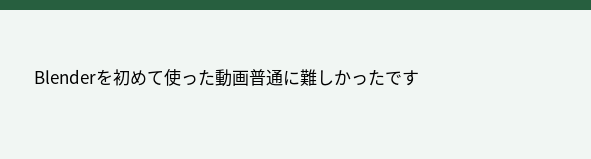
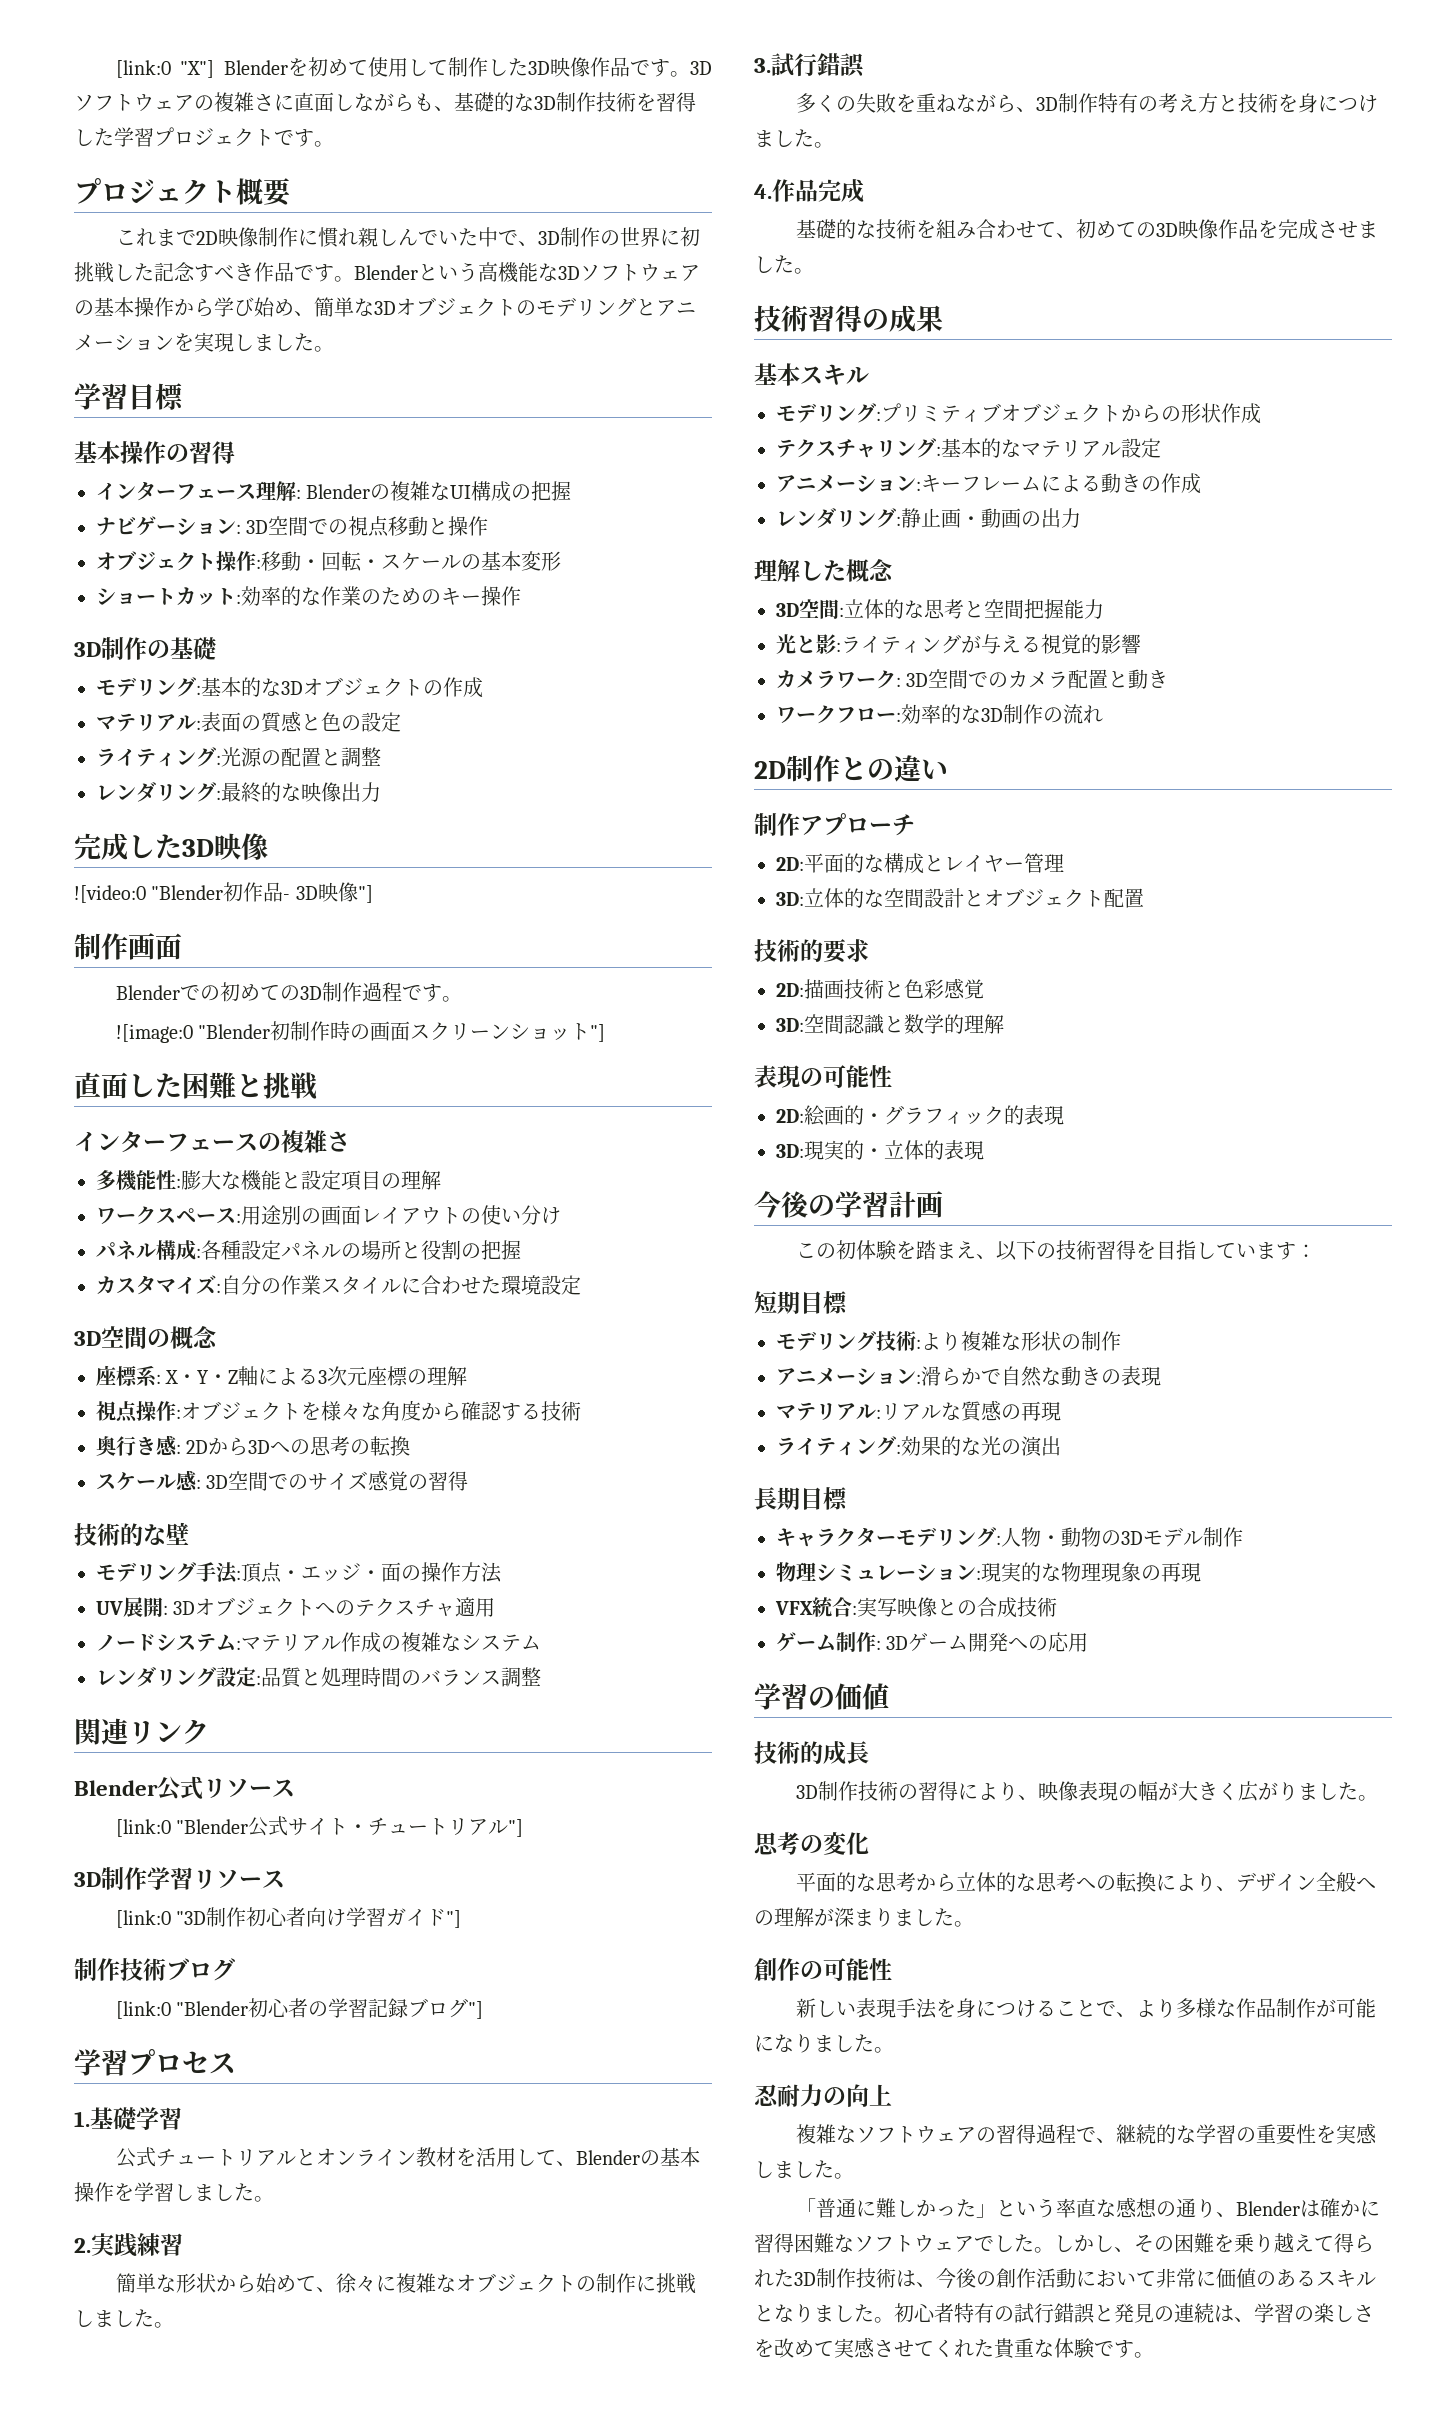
- Blenderを初めて使った動画普通に難しかったです
+ [link:0 "X"] Blenderを初めて使用して制作した3D映像作品です。3Dソフトウェアの複雑さに直面しながらも、基礎的な3D制作技術を習得した学習プロジェクトです。
+ プロジェクト概要
+ これまで2D映像制作に慣れ親しんでいた中で、3D制作の世界に初挑戦した記念すべき作品です。Blenderという高機能な3Dソフトウェアの基本操作から学び始め、簡単な3Dオブジェクトのモデリングとアニメーションを実現しました。
+ 学習目標
+ 基本操作の習得
+ インターフェース理解: Blenderの複雑なUI構成の把握
+ ナビゲーション: 3D空間での視点移動と操作
+ オブジェクト操作:移動・回転・スケールの基本変形
+ ショートカット:効率的な作業のためのキー操作
+ 3D制作の基礎
+ モデリング:基本的な3Dオブジェクトの作成
+ マテリアル:表面の質感と色の設定
+ ライティング:光源の配置と調整
+ レンダリング:最終的な映像出力
+ 完成した3D映像
+ ![video:0 "Blender初作品- 3D映像"]
+ 制作画面
+ Blenderでの初めての3D制作過程です。
+ ![image:0 "Blender初制作時の画面スクリーンショット"]
+ 直面した困難と挑戦
+ インターフェースの複雑さ
+ 多機能性:膨大な機能と設定項目の理解
+ ワークスペース:用途別の画面レイアウトの使い分け
+ パネル構成:各種設定パネルの場所と役割の把握
+ カスタマイズ:自分の作業スタイルに合わせた環境設定
+ 3D空間の概念
+ 座標系: X・Y・Z軸による3次元座標の理解
+ 視点操作:オブジェクトを様々な角度から確認する技術
+ 奥行き感: 2Dから3Dへの思考の転換
+ スケール感: 3D空間でのサイズ感覚の習得
+ 技術的な壁
+ モデリング手法:頂点・エッジ・面の操作方法
+ UV展開: 3Dオブジェクトへのテクスチャ適用
+ ノードシステム:マテリアル作成の複雑なシステム
+ レンダリング設定:品質と処理時間のバランス調整
+ 関連リンク
+ Blender公式リソース
+ [link:0 "Blender公式サイト・チュートリアル"]
+ 3D制作学習リソース
+ [link:0 "3D制作初心者向け学習ガイド"]
+ 制作技術ブログ
+ [link:0 "Blender初心者の学習記録ブログ"]
+ 学習プロセス
+ 1.基礎学習
+ 公式チュートリアルとオンライン教材を活用して、Blenderの基本操作を学習しました。
+ 2.実践練習
+ 簡単な形状から始めて、徐々に複雑なオブジェクトの制作に挑戦しました。
+ 3.試行錯誤
+ 多くの失敗を重ねながら、3D制作特有の考え方と技術を身につけました。
+ 4.作品完成
+ 基礎的な技術を組み合わせて、初めての3D映像作品を完成させました。
+ 技術習得の成果
+ 基本スキル
+ モデリング:プリミティブオブジェクトからの形状作成
+ テクスチャリング:基本的なマテリアル設定
+ アニメーション:キーフレームによる動きの作成
+ レンダリング:静止画・動画の出力
+ 理解した概念
+ 3D空間:立体的な思考と空間把握能力
+ 光と影:ライティングが与える視覚的影響
+ カメラワーク: 3D空間でのカメラ配置と動き
+ ワークフロー:効率的な3D制作の流れ
+ 2D制作との違い
+ 制作アプローチ
+ 2D:平面的な構成とレイヤー管理
+ 3D:立体的な空間設計とオブジェクト配置
+ 技術的要求
+ 2D:描画技術と色彩感覚
+ 3D:空間認識と数学的理解
+ 表現の可能性
+ 2D:絵画的・グラフィック的表現
+ 3D:現実的・立体的表現
+ 今後の学習計画
+ この初体験を踏まえ、以下の技術習得を目指しています：
+ 短期目標
+ モデリング技術:より複雑な形状の制作
+ アニメーション:滑らかで自然な動きの表現
+ マテリアル:リアルな質感の再現
+ ライティング:効果的な光の演出
+ 長期目標
+ キャラクターモデリング:人物・動物の3Dモデル制作
+ 物理シミュレーション:現実的な物理現象の再現
+ VFX統合:実写映像との合成技術
+ ゲーム制作: 3Dゲーム開発への応用
+ 学習の価値
+ 技術的成長
+ 3D制作技術の習得により、映像表現の幅が大きく広がりました。
+ 思考の変化
+ 平面的な思考から立体的な思考への転換により、デザイン全般への理解が深まりました。
+ 創作の可能性
+ 新しい表現手法を身につけることで、より多様な作品制作が可能になりました。
+ 忍耐力の向上
+ 複雑なソフトウェアの習得過程で、継続的な学習の重要性を実感しました。
+ 「普通に難しかった」という率直な感想の通り、Blenderは確かに習得困難なソフトウェアでした。しかし、その困難を乗り越えて得られた3D制作技術は、今後の創作活動において非常に価値のあるスキルとなりました。初心者特有の試行錯誤と発見の連続は、学習の楽しさを改めて実感させてくれた貴重な体験です。

